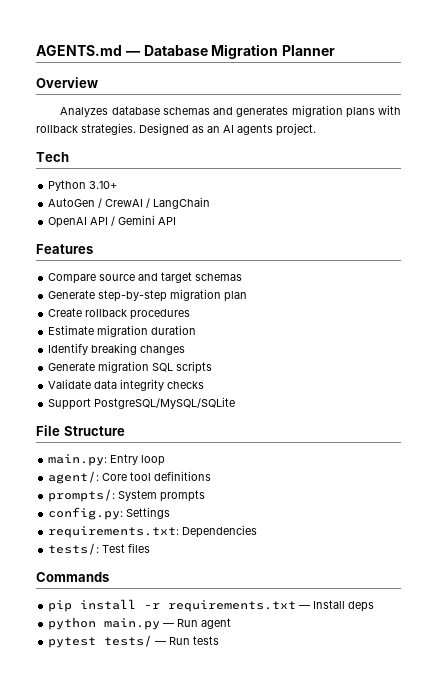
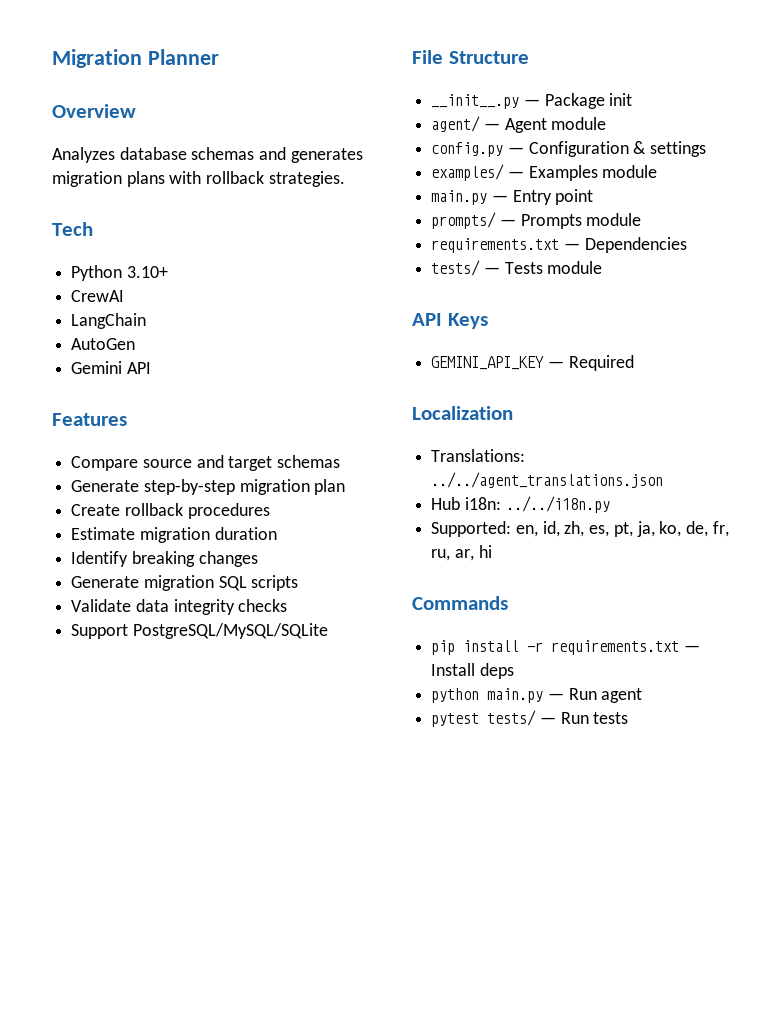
- AGENTS.md — Database Migration Planner
+ Migration Planner
- Designed as an AI agents project.
- AutoGen / CrewAI / LangChain
+ CrewAI
+ LangChain
- OpenAI API / Gemini API
+ AutoGen
+ Gemini API
- main.py: Entry loop
- agent/: Core tool definitions
- prompts/: System prompts
- config.py: Settings
- requirements.txt: Dependencies
- tests/: Test files
+ __init__.py — Package init
+ agent/ — Agent module
+ config.py — Configuration & settings
+ examples/ — Examples module
+ main.py — Entry point
+ prompts/ — Prompts module
+ requirements.txt — Dependencies
+ tests/ — Tests module
+ API Keys
+ GEMINI_API_KEY — Required
+ Localization
+ Translations: ../../agent_translations.json
+ Hub i18n: ../../i18n.py
+ Supported: en, id, zh, es, pt, ja, ko, de, fr, ru, ar, hi

